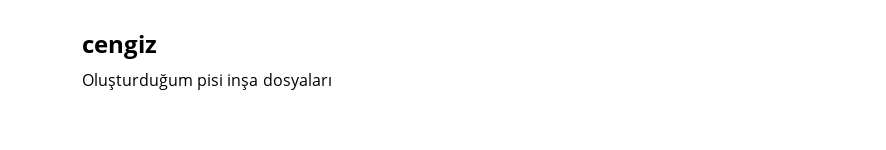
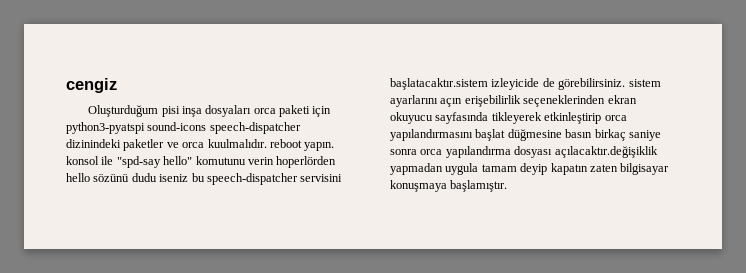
- Oluşturduğum pisi inşa dosyaları
+ Oluşturduğum pisi inşa dosyaları orca paketi için python3-pyatspi sound-icons speech-dispatcher dizinindeki paketler ve orca kuulmalıdır. reboot yapın. konsol ile "spd-say hello" komutunu verin hoperlörden hello sözünü dudu iseniz bu speech-dispatcher servisini başlatacaktır.sistem izleyicide de görebilirsiniz. sistem ayarlarını açın erişebilirlik seçeneklerinden ekran okuyucu sayfasında tikleyerek etkinleştirip orca yapılandırmasını başlat düğmesine basın birkaç saniye sonra orca yapılandırma dosyası açılacaktır.değişiklik yapmadan uygula tamam deyip kapatın zaten bilgisayar konuşmaya başlamıştır.

